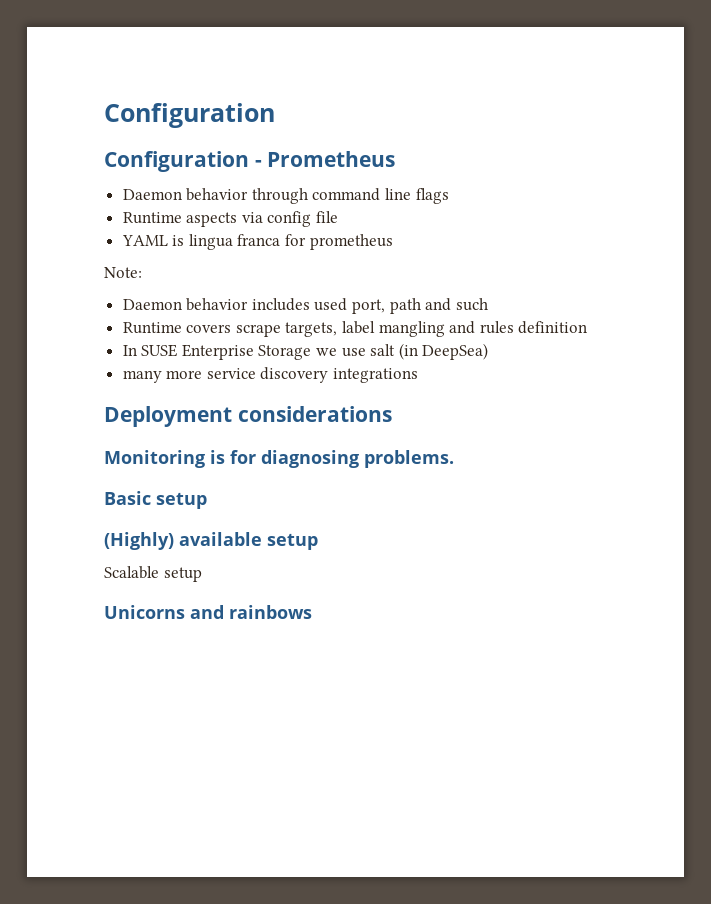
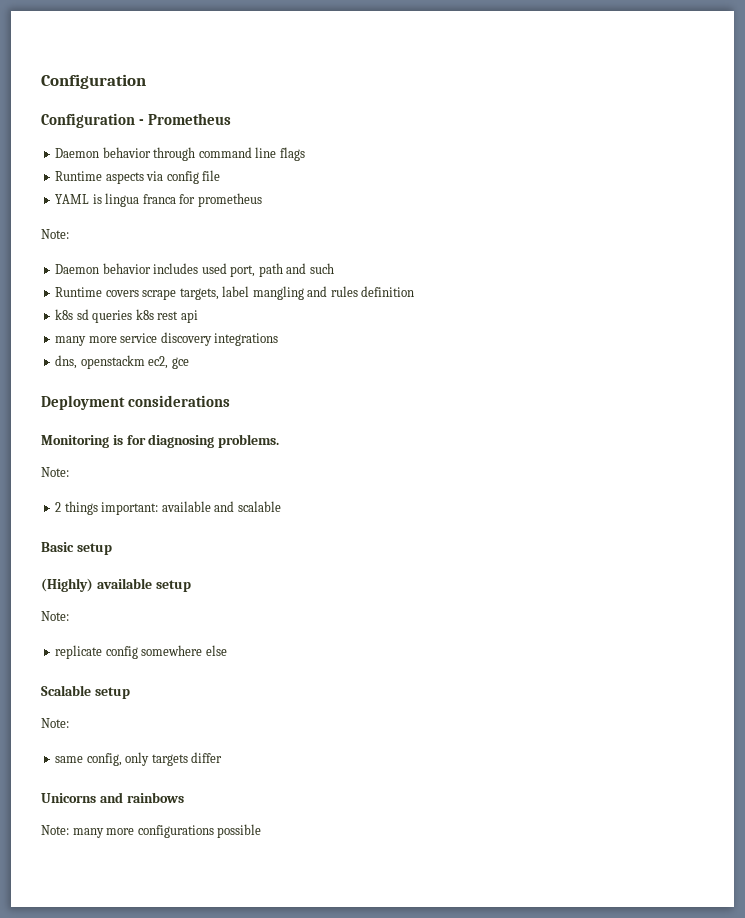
- In SUSE Enterprise Storage we use salt (in DeepSea)
+ k8s sd queries k8s rest api
+ dns, openstackm ec2, gce
  Monitoring is for diagnosing problems.
+ Note:
+ 2 things important: available and scalable
  (Highly) available setup
+ Note:
+ replicate config somewhere else
  Scalable setup
+ Note:
+ same config, only targets differ
  Unicorns and rainbows
+ Note: many more configurations possible

